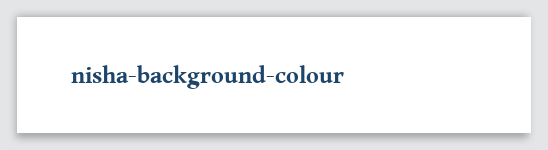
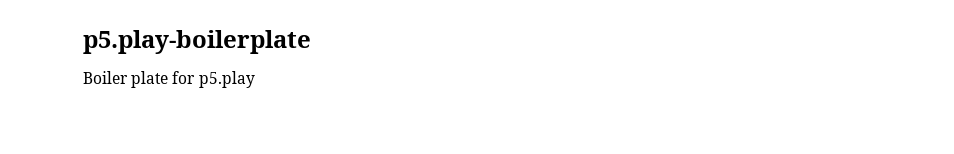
- nisha-background-colour
+ p5.play-boilerplate
+ Boiler plate for p5.play

